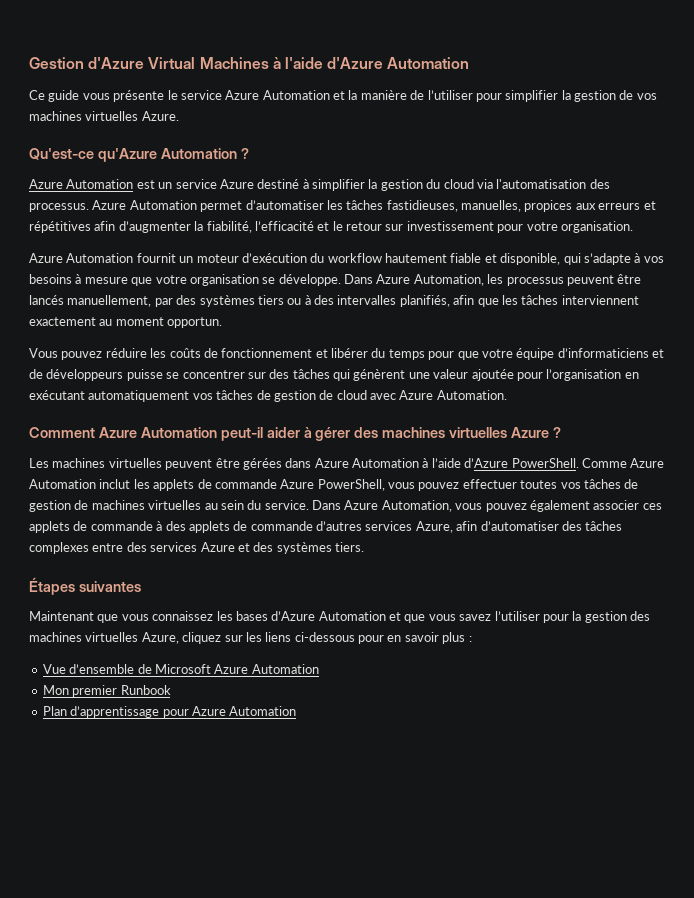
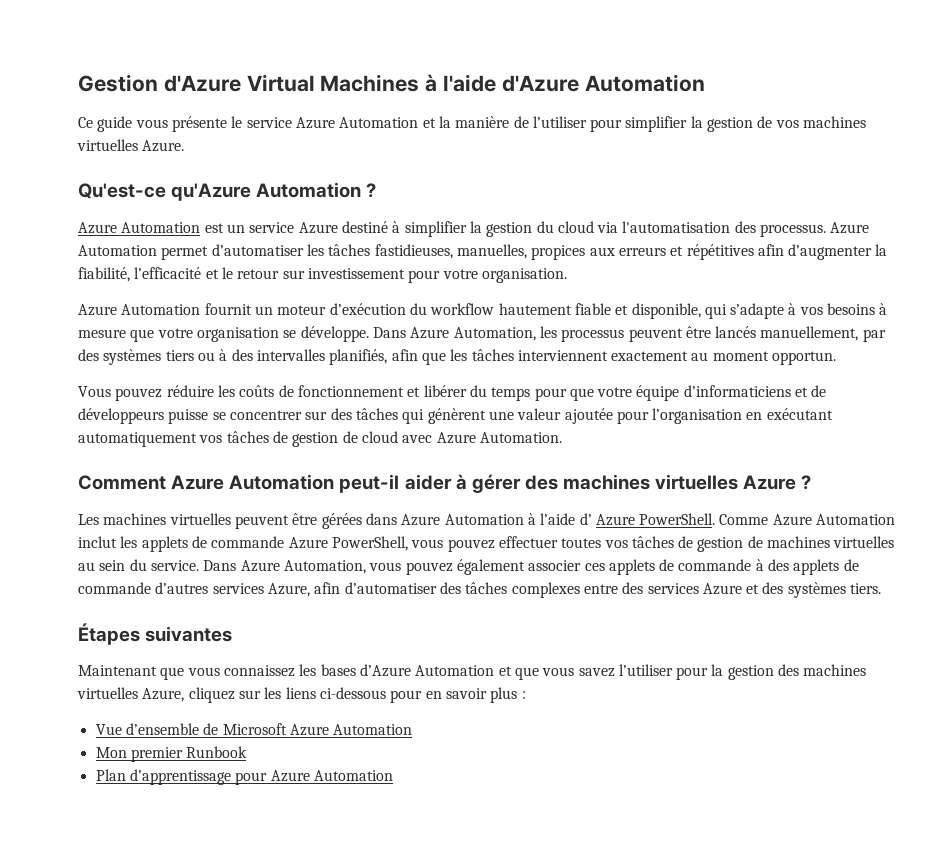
- Les machines virtuelles peuvent être gérées dans Azure Automation à l’aide d’Azure PowerShell.
+ Les machines virtuelles peuvent être gérées dans Azure Automation à l’aide d’ Azure PowerShell.

